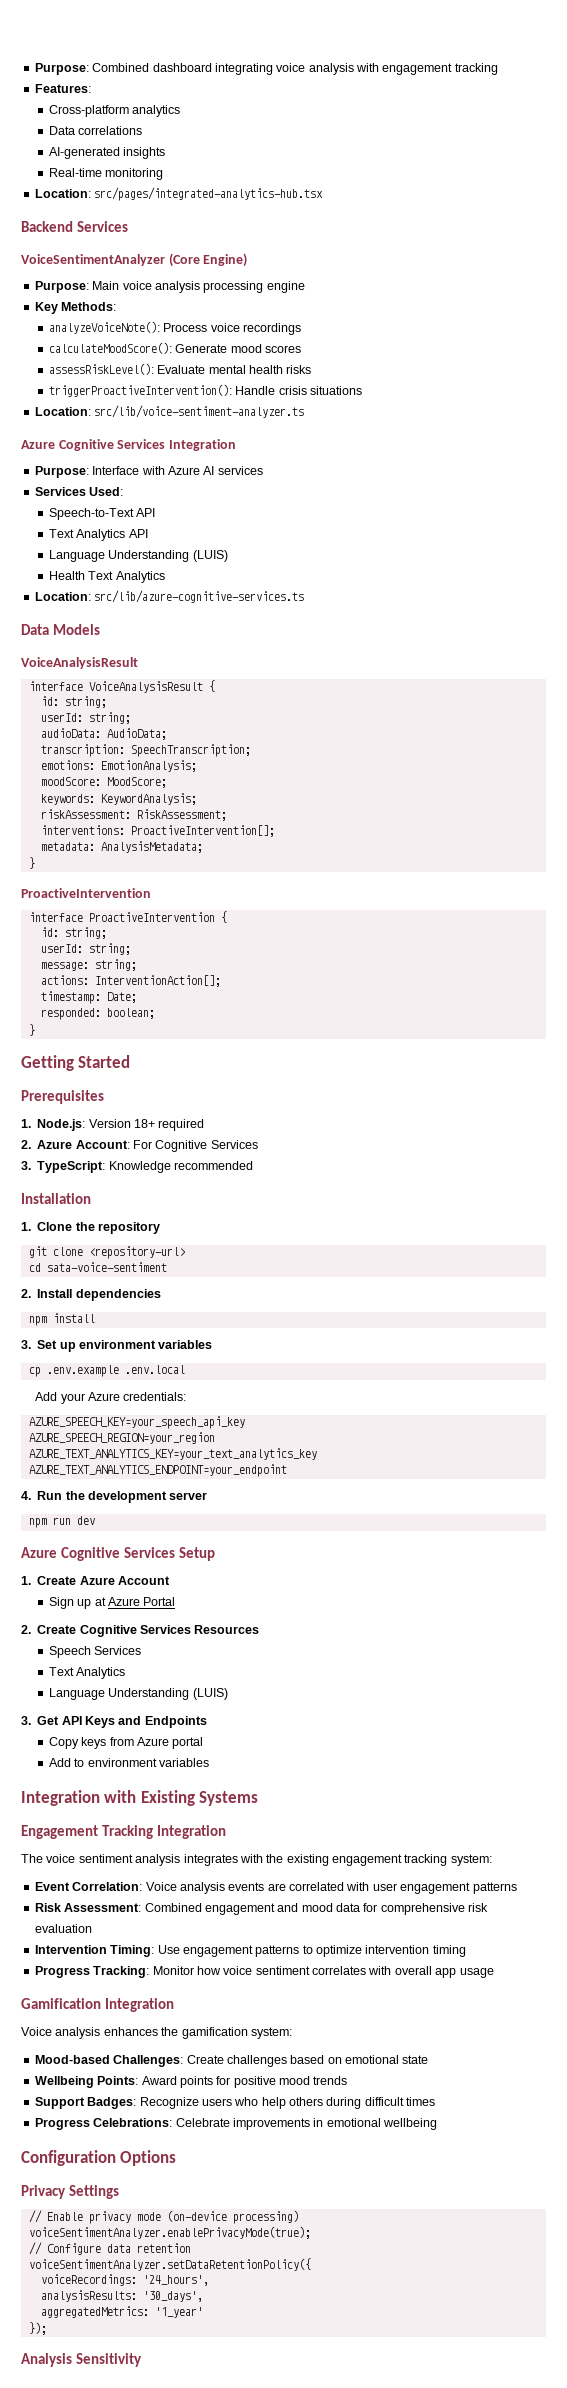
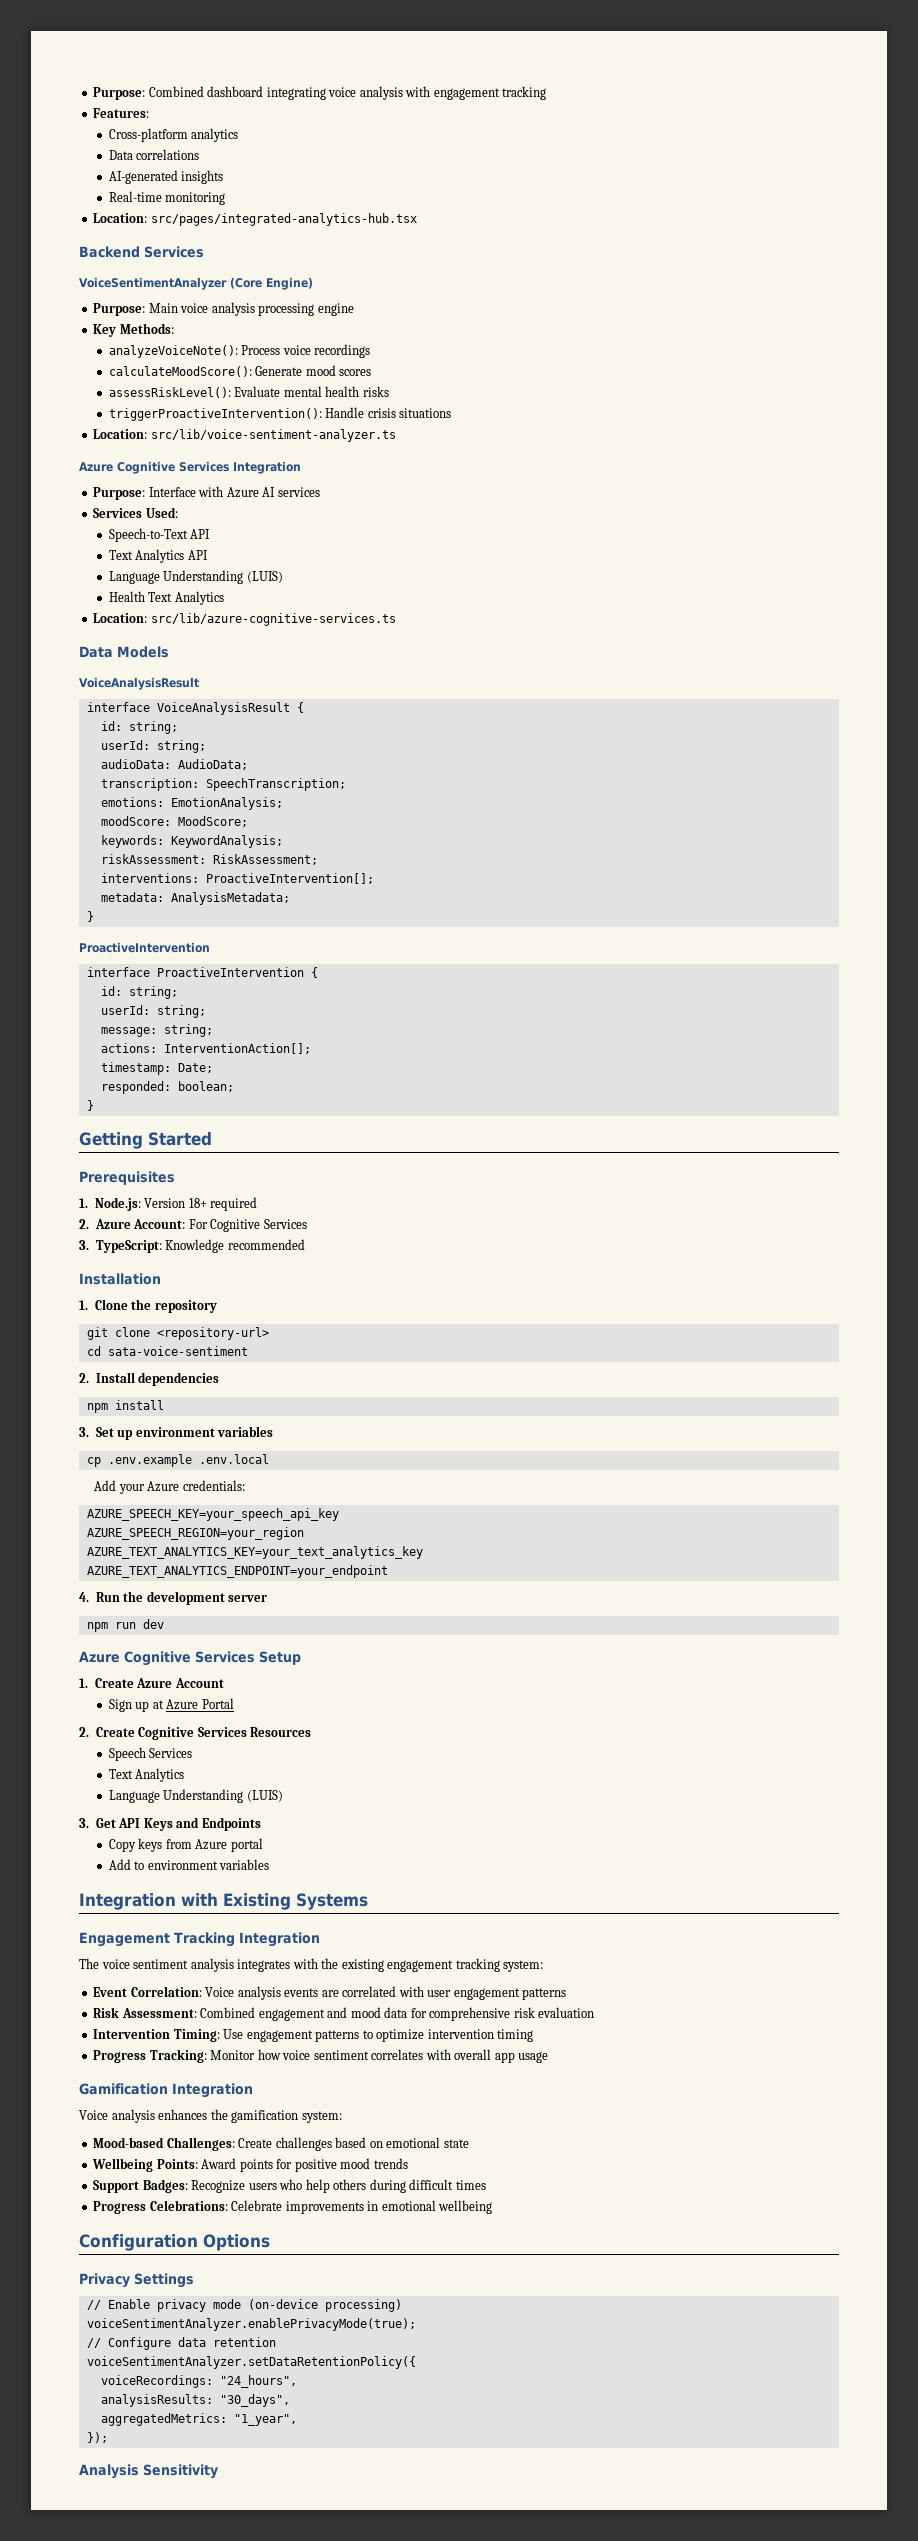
- voiceRecordings: '24_hours',
+ voiceRecordings: "24_hours",
- analysisResults: '30_days',
+ analysisResults: "30_days",
- aggregatedMetrics: '1_year'
+ aggregatedMetrics: "1_year",

